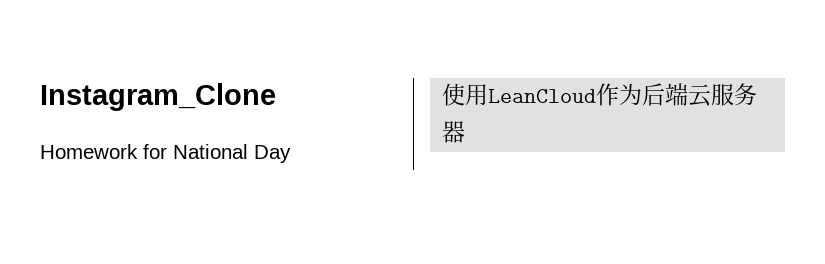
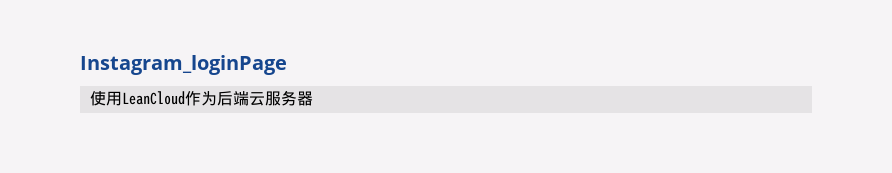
- Instagram_Clone
- Homework for National Day
+ Instagram_loginPage

